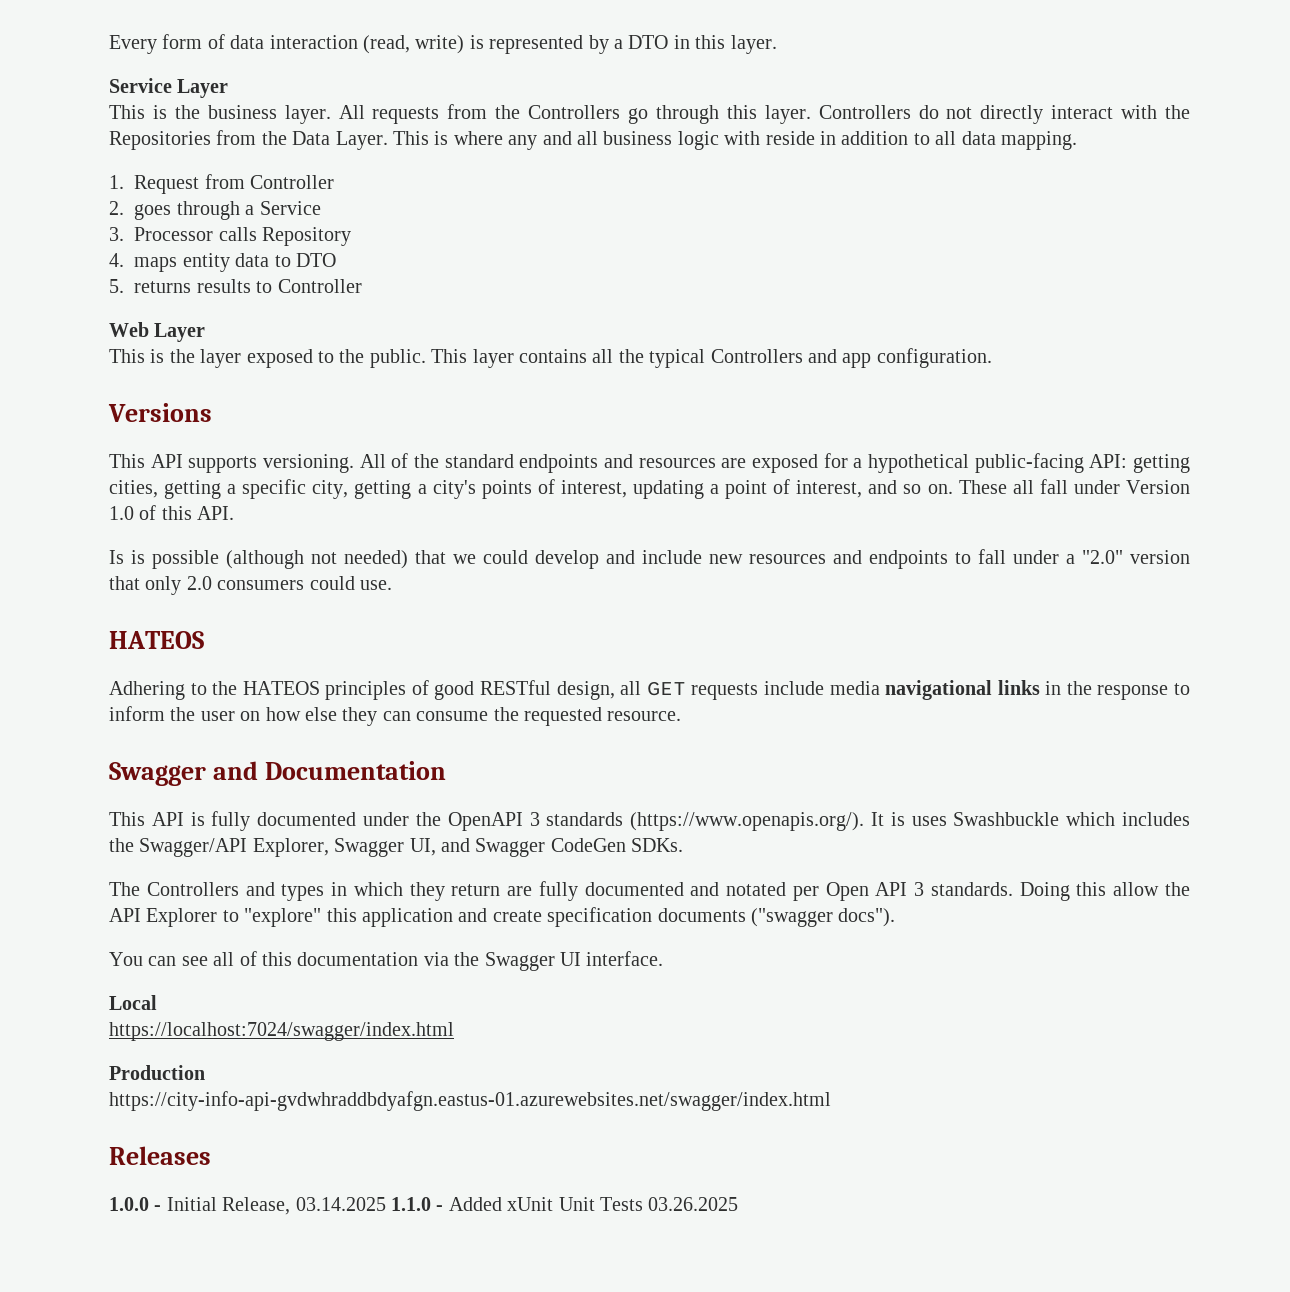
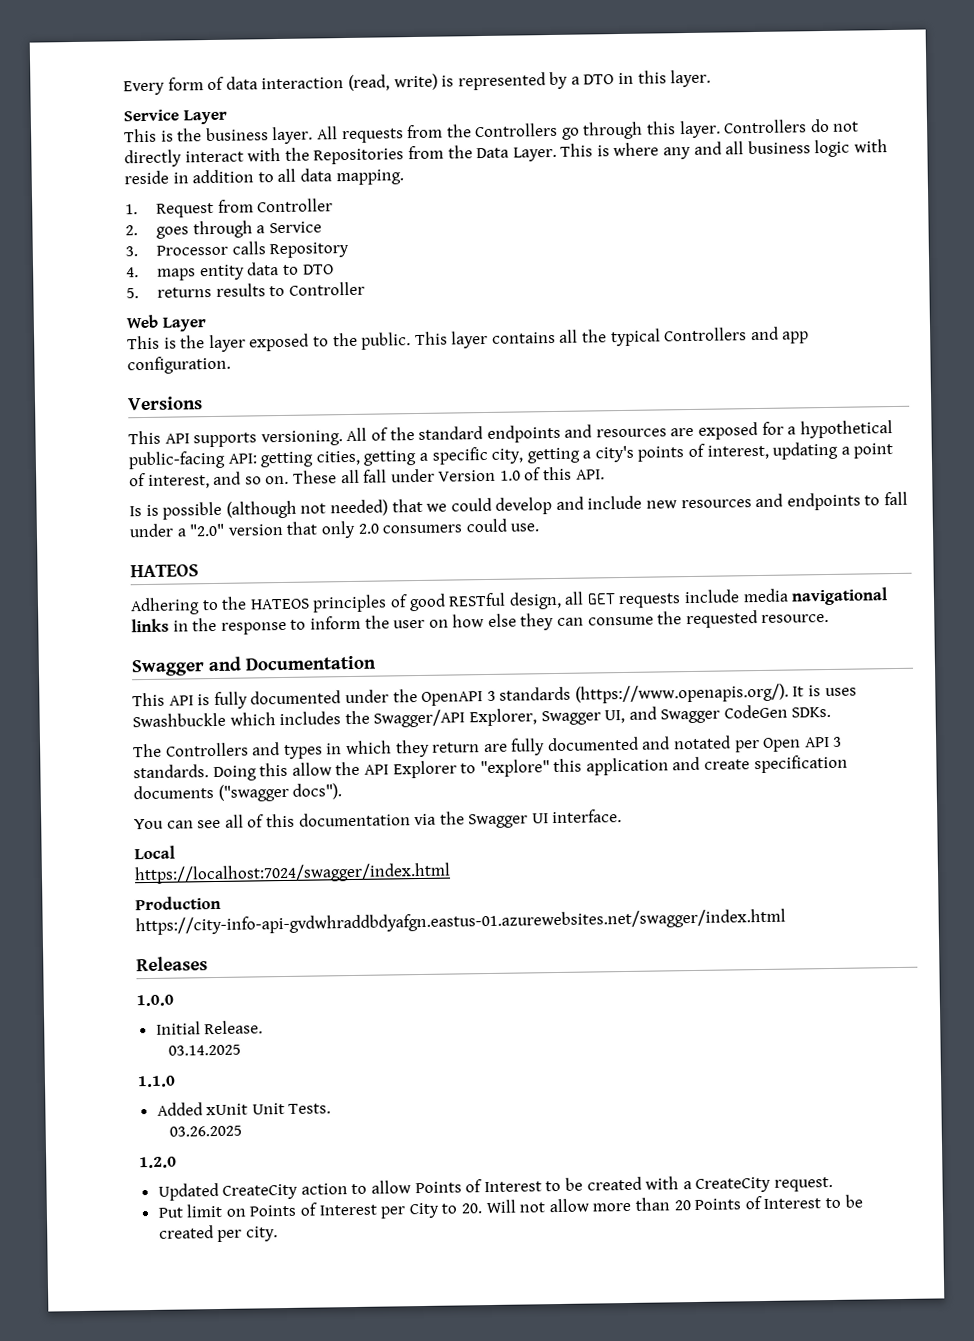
- 1.0.0 - Initial Release, 03.14.2025 1.1.0 - Added xUnit Unit Tests 03.26.2025
+ 1.0.0
+ Initial Release.
+ 03.14.2025
+ 1.1.0
+ Added xUnit Unit Tests.
+ 03.26.2025
+ 1.2.0
+ Updated CreateCity action to allow Points of Interest to be created with a CreateCity request.
+ Put limit on Points of Interest per City to 20. Will not allow more than 20 Points of Interest to be created per city.

